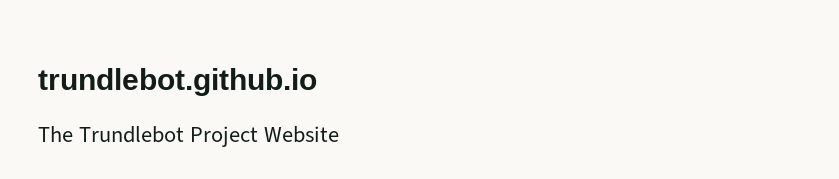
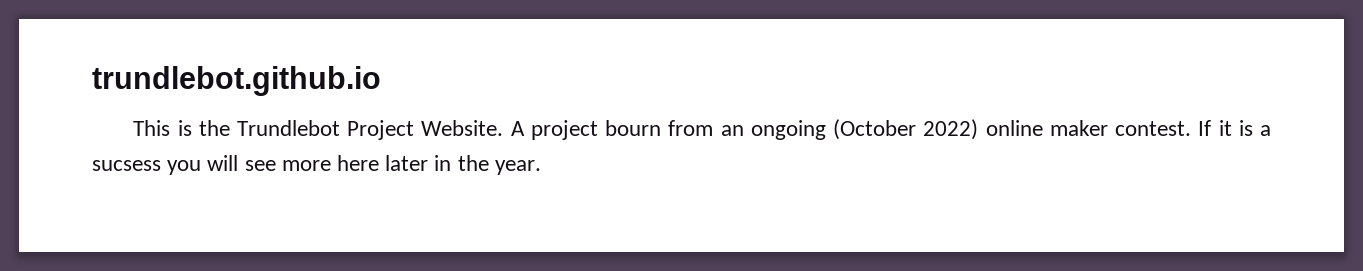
- The Trundlebot Project Website
+ This is the Trundlebot Project Website. A project bourn from an ongoing (October 2022) online maker contest. If it is a sucsess you will see more here later in the year.

